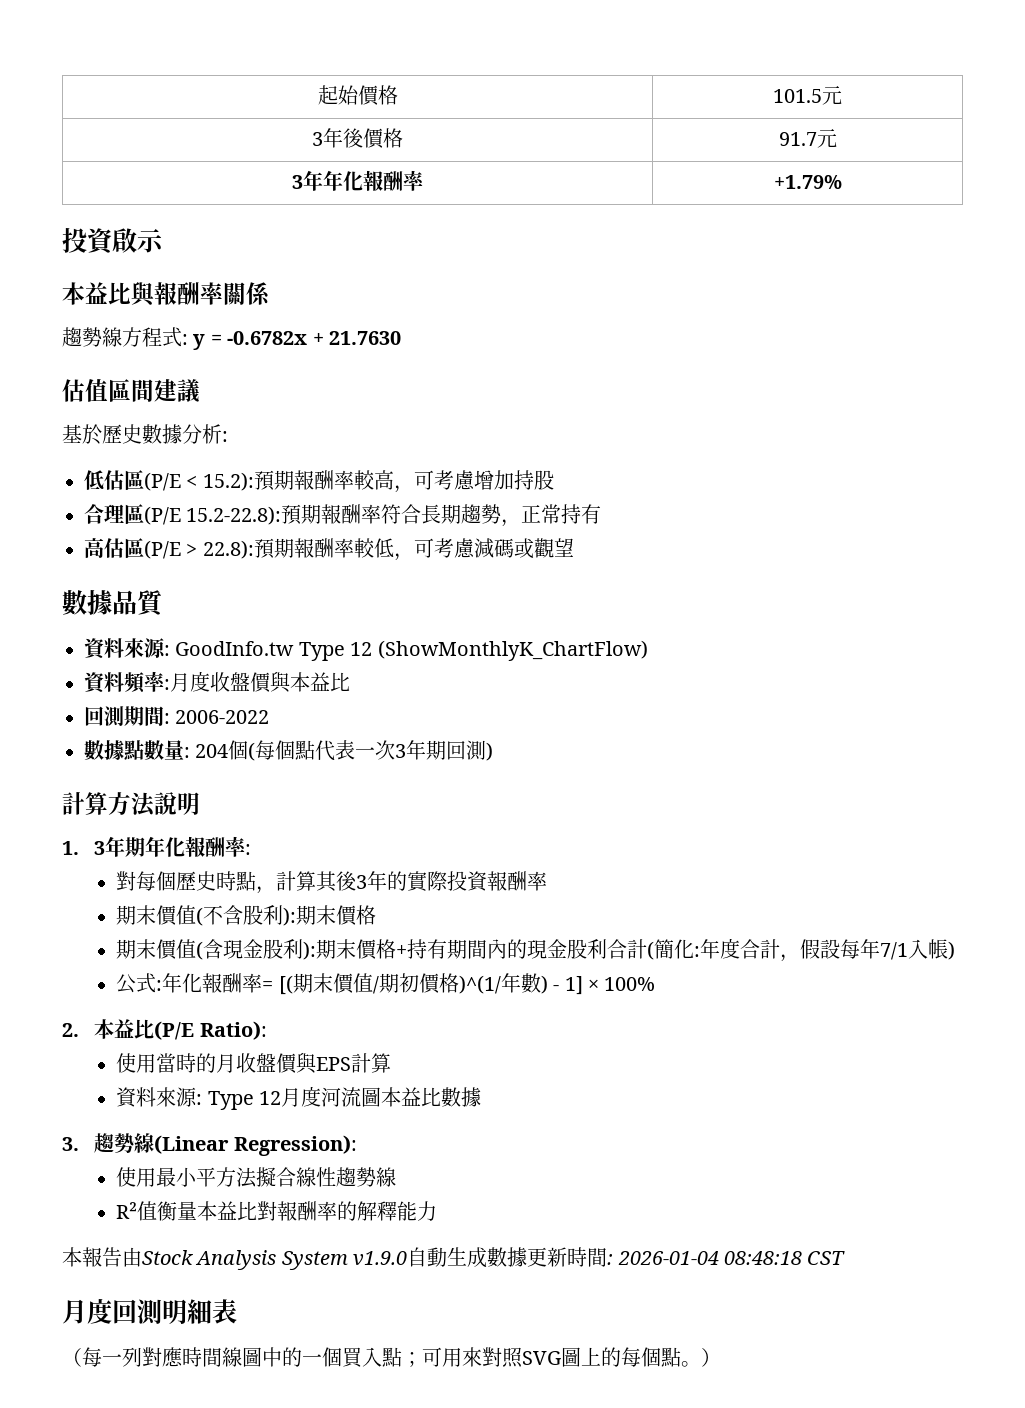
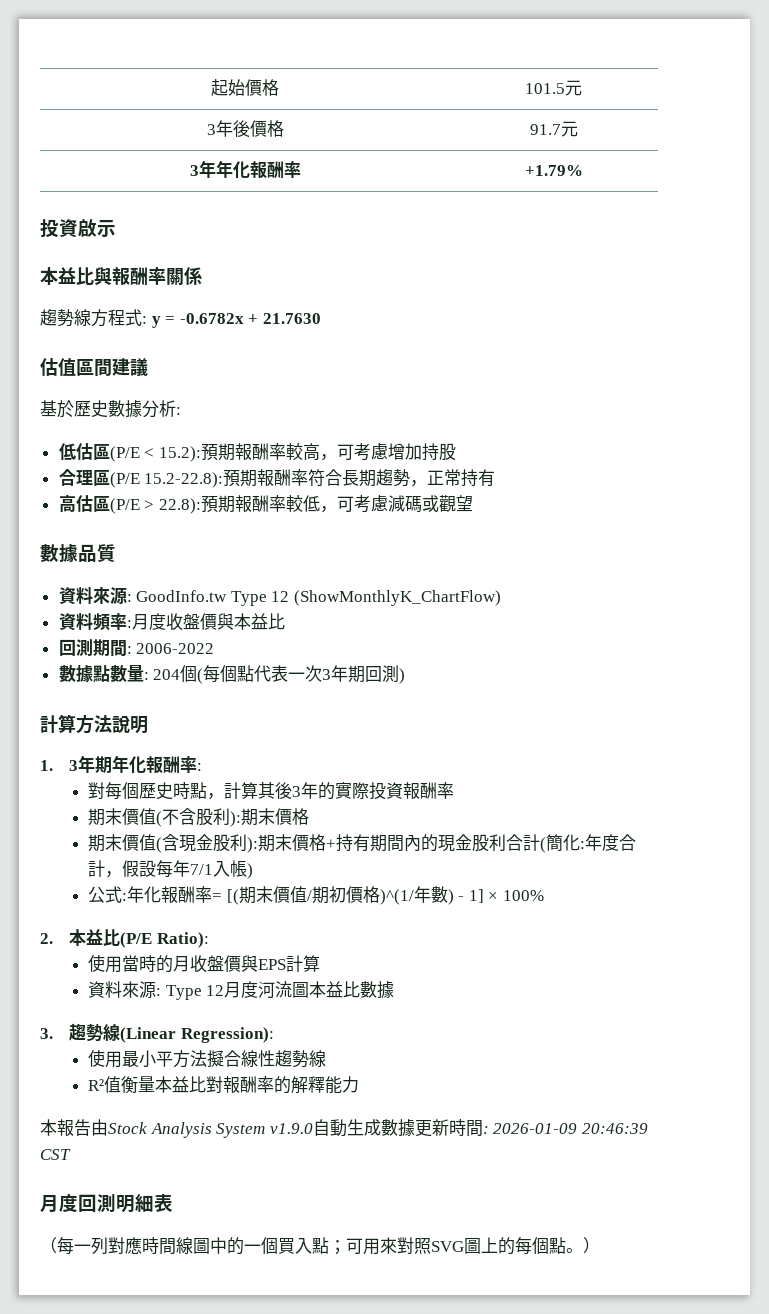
- 本報告由Stock Analysis System v1.9.0自動生成數據更新時間: 2026-01-04 08:48:18 CST
+ 本報告由Stock Analysis System v1.9.0自動生成數據更新時間: 2026-01-09 20:46:39 CST

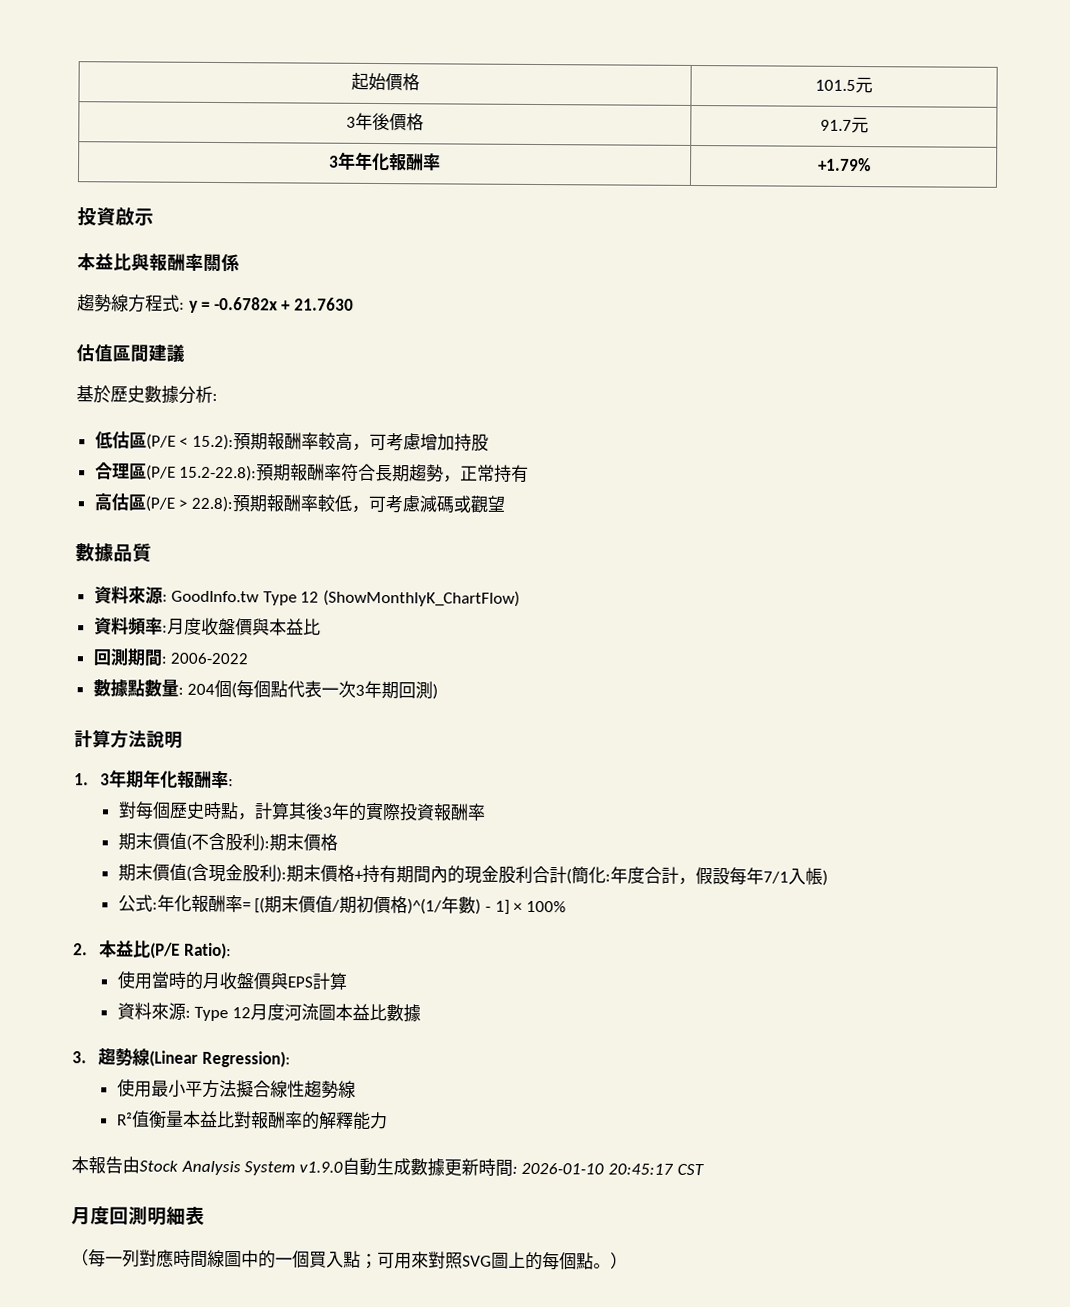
- 本報告由Stock Analysis System v1.9.0自動生成數據更新時間: 2026-01-09 20:46:39 CST
+ 本報告由Stock Analysis System v1.9.0自動生成數據更新時間: 2026-01-10 20:45:17 CST

